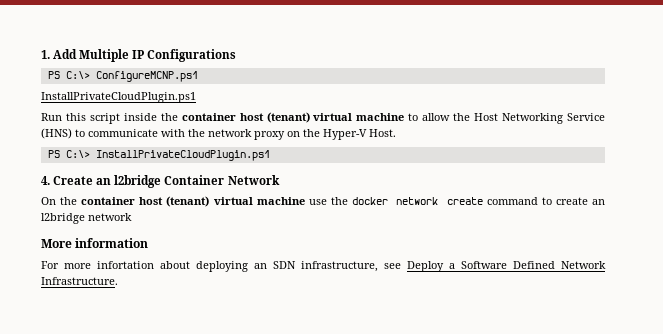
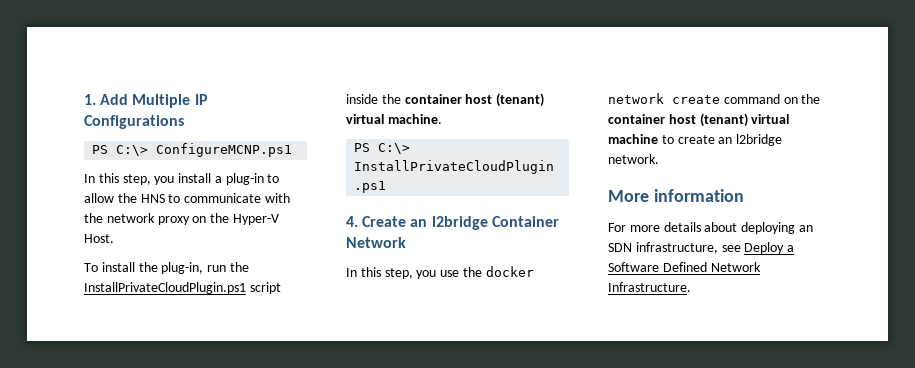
  PS C:\> ConfigureMCNP.ps1
- InstallPrivateCloudPlugin.ps1
- Run this script inside the container host (tenant) virtual machine to allow the Host Networking Service (HNS) to communicate with the network proxy on the Hyper-V Host.
+ In this step, you install a plug-in to allow the HNS to communicate with the network proxy on the Hyper-V Host.
+ To install the plug-in, run the InstallPrivateCloudPlugin.ps1 script inside the container host (tenant) virtual machine.
- On the container host (tenant) virtual machine use the docker network create command to create an l2bridge network
+ In this step, you use the docker network create command on the container host (tenant) virtual machine to create an l2bridge network.
- For more infortation about deploying an SDN infrastructure, see Deploy a Software Defined Network Infrastructure.
+ For more details about deploying an SDN infrastructure, see Deploy a Software Defined Network Infrastructure.

